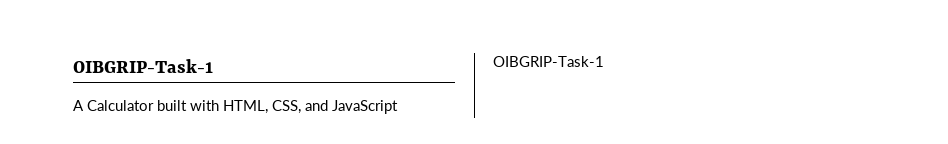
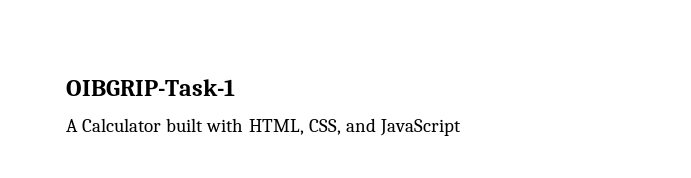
- A Calculator built with HTML, CSS, and JavaScript OIBGRIP-Task-1
+ A Calculator built with HTML, CSS, and JavaScript

